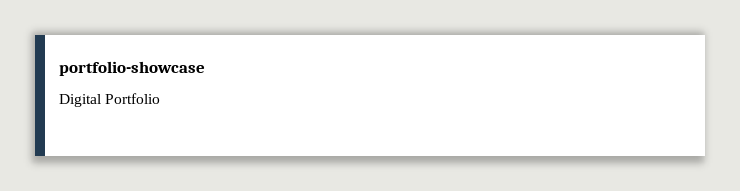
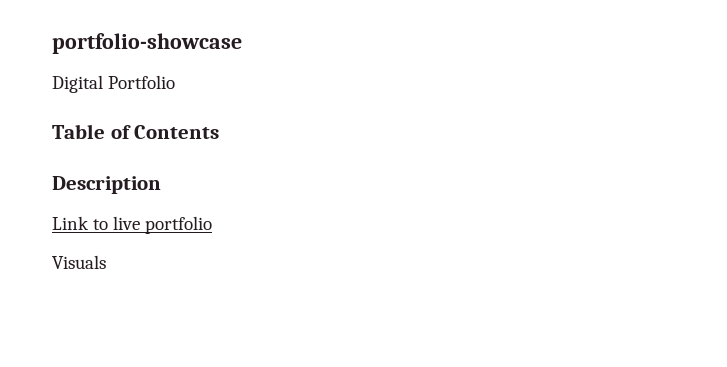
+ Table of Contents
+ Description
+ Link to live portfolio
+ Visuals

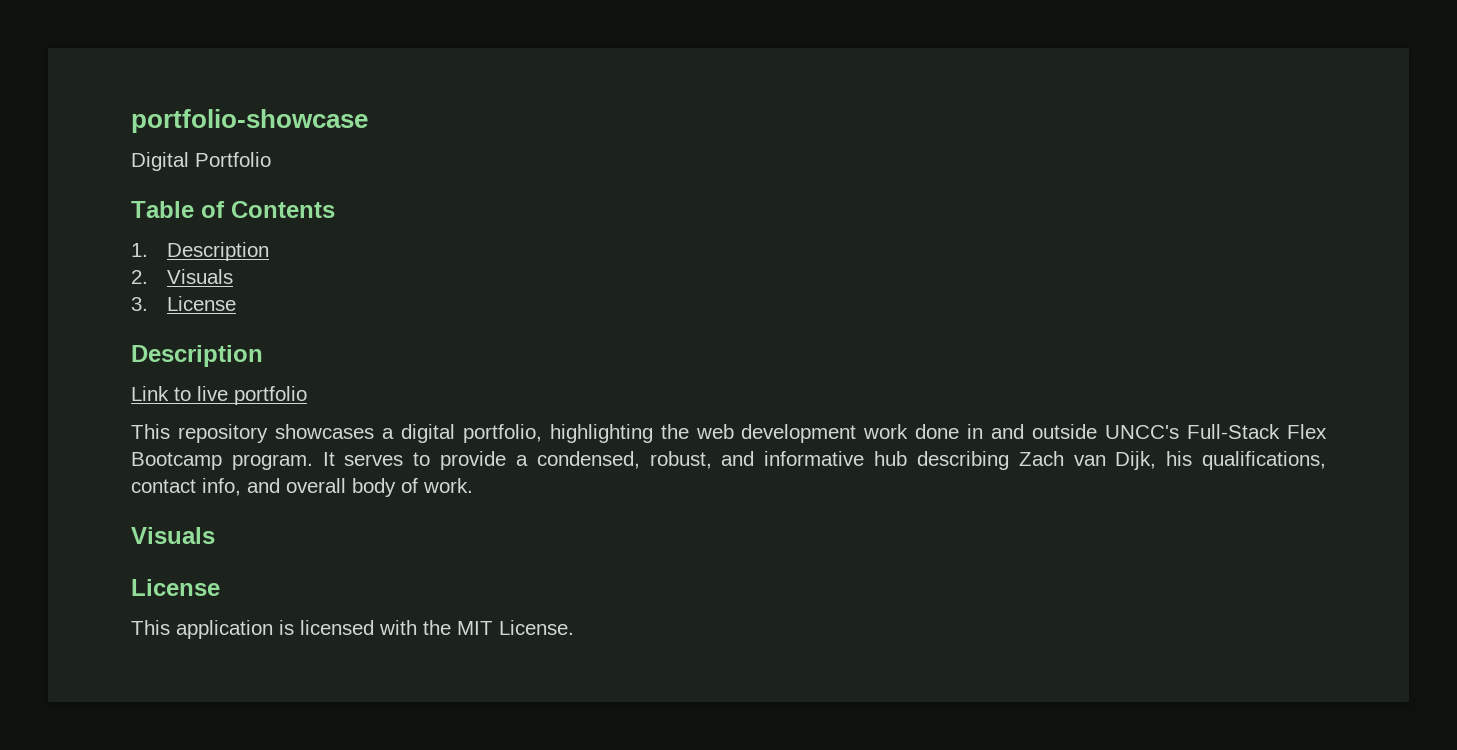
+ 1. Description
+ 2. Visuals
+ 3. License
+ This repository showcases a digital portfolio, highlighting the web development work done in and outside UNCC's Full-Stack Flex Bootcamp program. It serves to provide a condensed, robust, and informative hub describing Zach van Dijk, his qualifications, contact info, and overall body of work.
  Visuals
+ License
+ This application is licensed with the MIT License.

